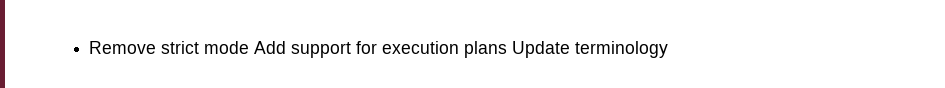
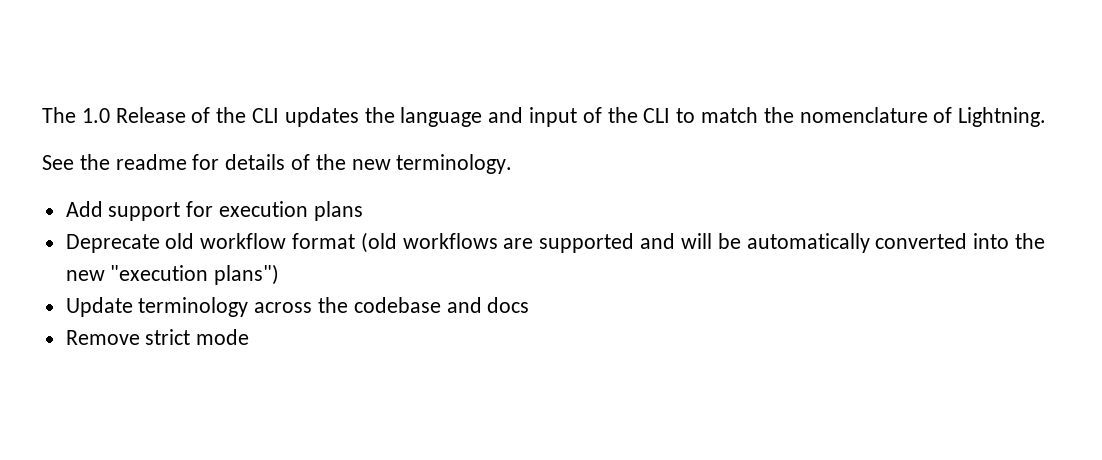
- Remove strict mode Add support for execution plans Update terminology
+ The 1.0 Release of the CLI updates the language and input of the CLI to match the nomenclature of Lightning.
+ See the readme for details of the new terminology.
+ Add support for execution plans
+ Deprecate old workflow format (old workflows are supported and will be automatically converted into the new "execution plans")
+ Update terminology across the codebase and docs
+ Remove strict mode

